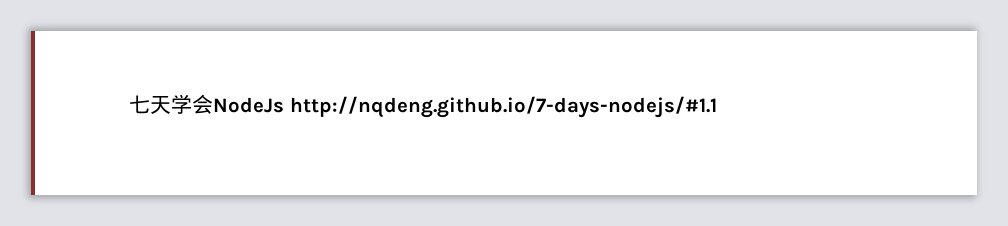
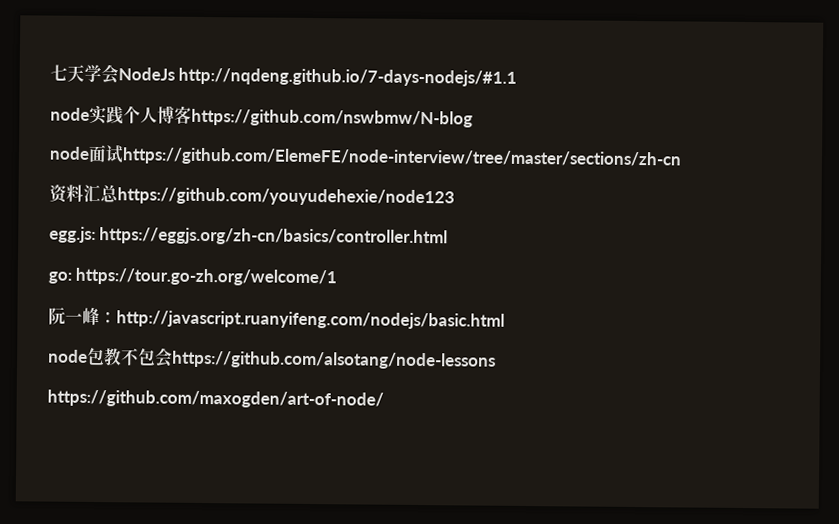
+ node实践个人博客https://github.com/nswbmw/N-blog
+ node面试https://github.com/ElemeFE/node-interview/tree/master/sections/zh-cn
+ 资料汇总https://github.com/youyudehexie/node123
+ egg.js: https://eggjs.org/zh-cn/basics/controller.html
+ go: https://tour.go-zh.org/welcome/1
+ 阮一峰：http://javascript.ruanyifeng.com/nodejs/basic.html
+ node包教不包会https://github.com/alsotang/node-lessons
+ https://github.com/maxogden/art-of-node/

